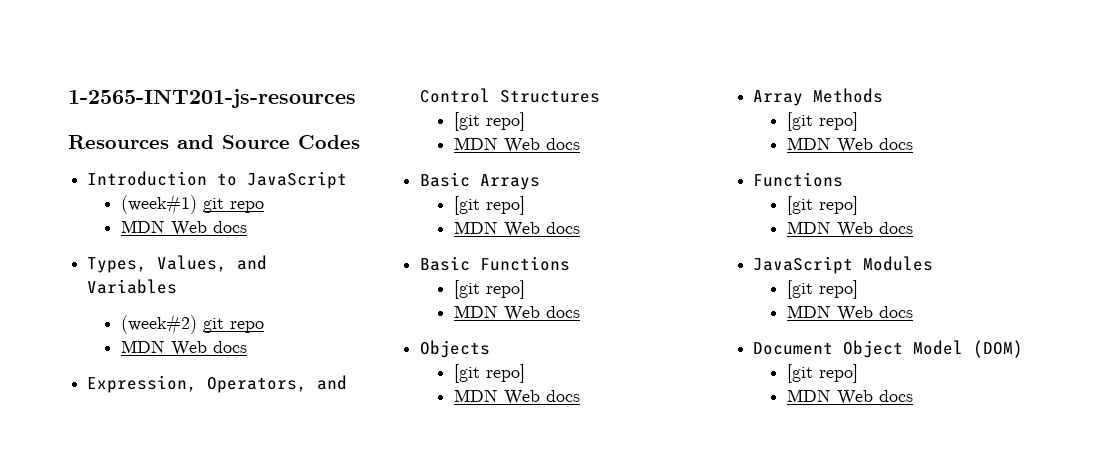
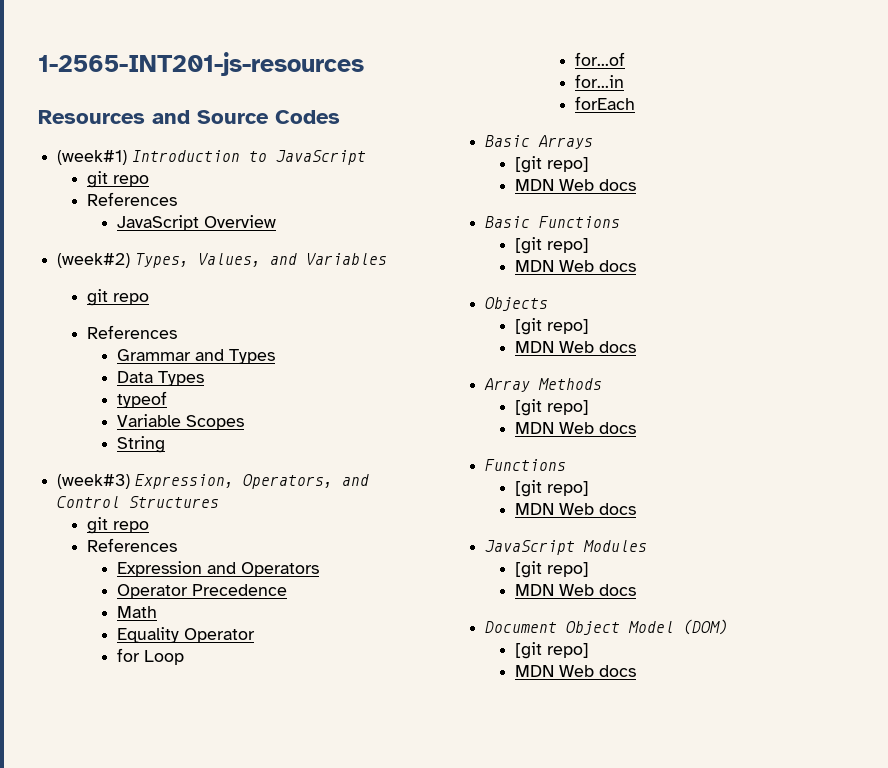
- Introduction to JavaScript
- (week#1) git repo
- MDN Web docs
- Types, Values, and Variables
- (week#2) git repo
- MDN Web docs
- Expression, Operators, and Control Structures
- [git repo]
- MDN Web docs
+ (week#1) Introduction to JavaScript
+ git repo
+ References
+ JavaScript Overview
+ (week#2) Types, Values, and Variables
+ git repo
+ References
+ Grammar and Types
+ Data Types
+ typeof
+ Variable Scopes
+ String
+ (week#3) Expression, Operators, and Control Structures
+ git repo
+ References
+ Expression and Operators
+ Operator Precedence
+ Math
+ Equality Operator
+ for Loop
+ for...of
+ for...in
+ forEach

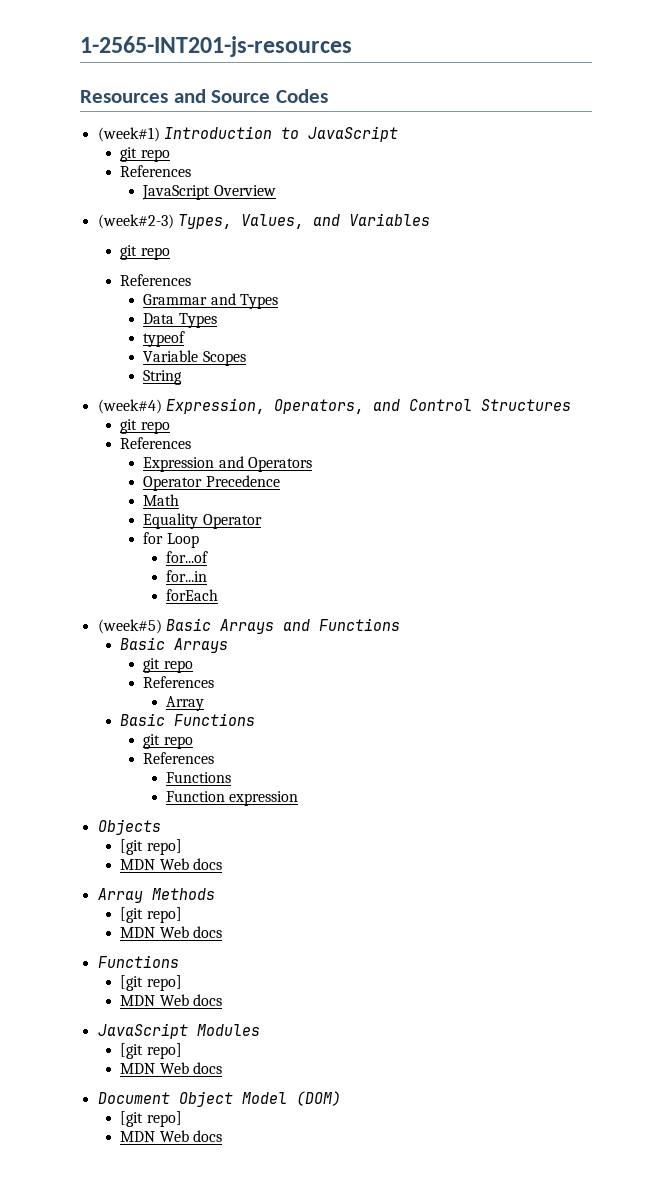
- (week#2) Types, Values, and Variables
+ (week#2-3) Types, Values, and Variables
- (week#3) Expression, Operators, and Control Structures
+ (week#4) Expression, Operators, and Control Structures
+ (week#5) Basic Arrays and Functions
  Basic Arrays
- [git repo]
- MDN Web docs
+ git repo
+ References
+ Array
  Basic Functions
- [git repo]
- MDN Web docs
+ git repo
+ References
+ Functions
+ Function expression

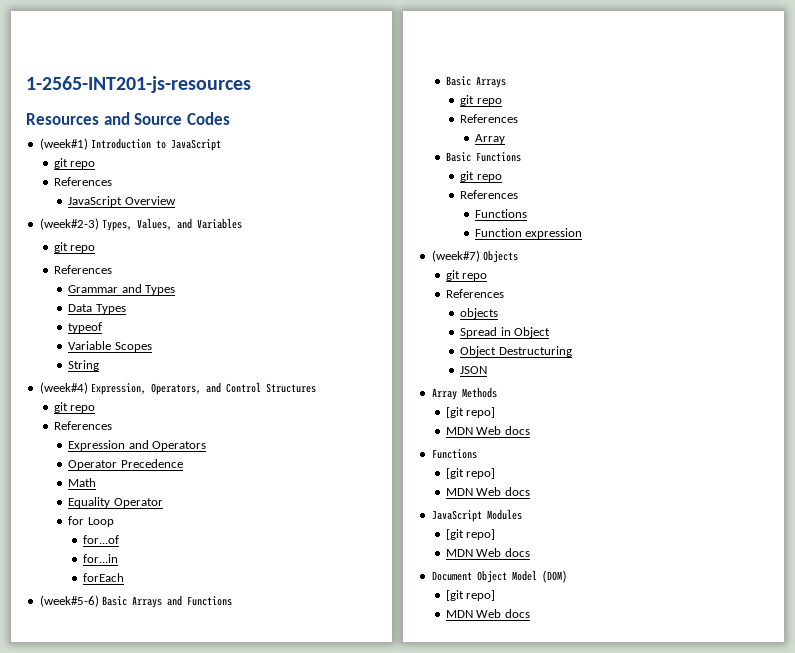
- (week#5) Basic Arrays and Functions
+ (week#5-6) Basic Arrays and Functions
- Objects
- [git repo]
- MDN Web docs
+ (week#7) Objects
+ git repo
+ References
+ objects
+ Spread in Object
+ Object Destructuring
+ JSON

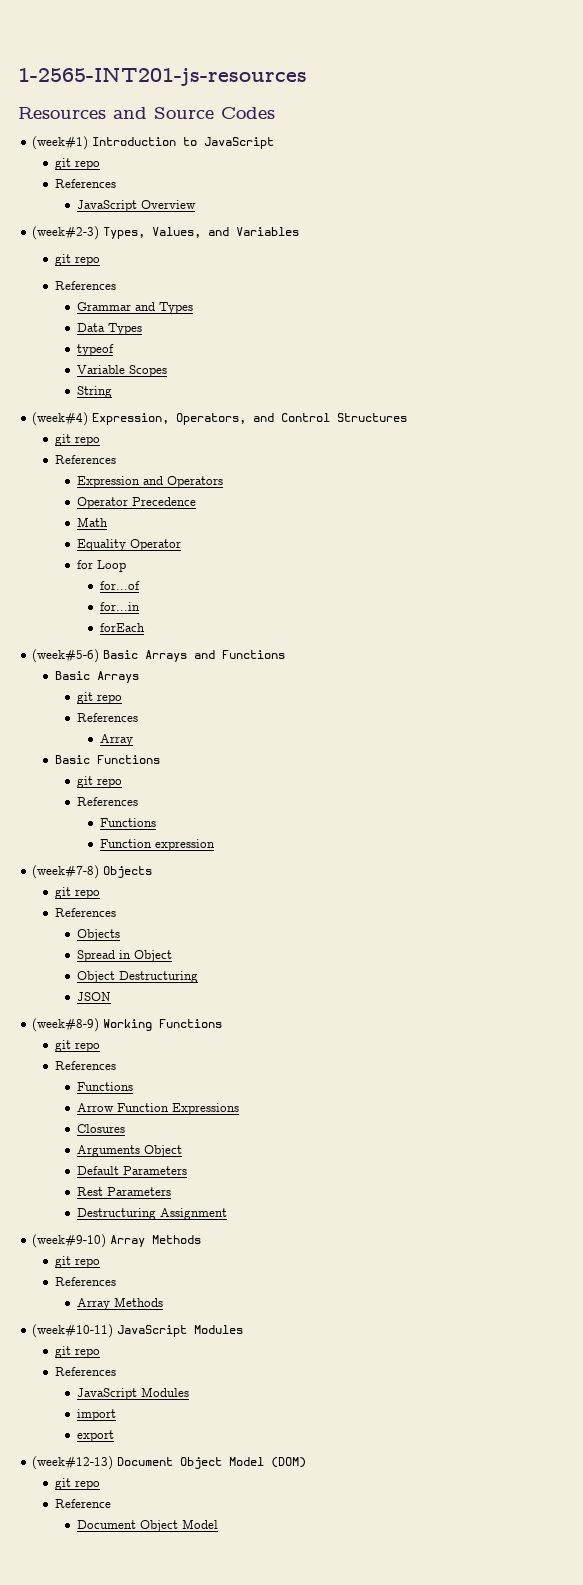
- (week#7) Objects
+ (week#7-8) Objects
  git repo
  References
- objects
+ Objects
+ (week#8-9) Working Functions
+ git repo
+ References
+ Functions
+ Arrow Function Expressions
+ Closures
+ Arguments Object
+ Default Parameters
+ Rest Parameters
+ Destructuring Assignment
+ (week#9-10) Array Methods
+ git repo
+ References
  Array Methods
- [git repo]
- MDN Web docs
- Functions
- [git repo]
- MDN Web docs
+ (week#10-11) JavaScript Modules
+ git repo
+ References
  JavaScript Modules
- [git repo]
- MDN Web docs
- Document Object Model (DOM)
- [git repo]
- MDN Web docs
+ import
+ export
+ (week#12-13) Document Object Model (DOM)
+ git repo
+ Reference
+ Document Object Model

